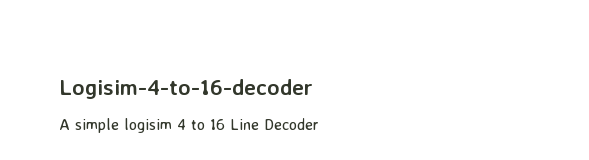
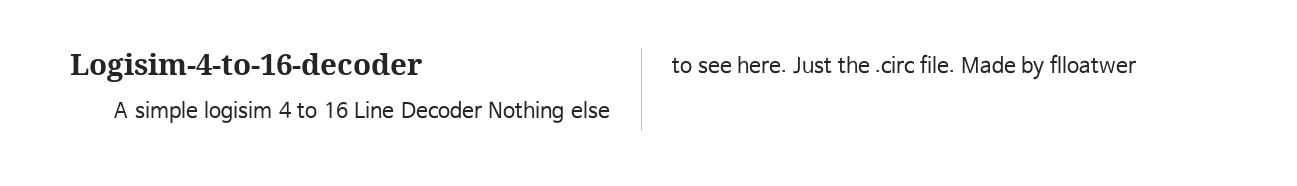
- A simple logisim 4 to 16 Line Decoder
+ A simple logisim 4 to 16 Line Decoder Nothing else to see here. Just the .circ file. Made by flloatwer

